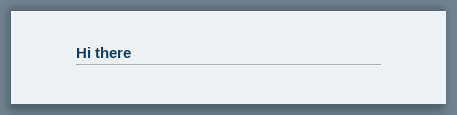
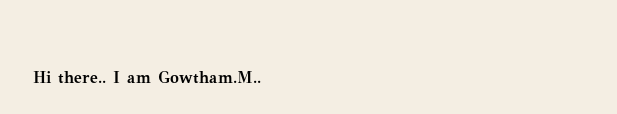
- Hi there
+ Hi there.. I am Gowtham.M..

